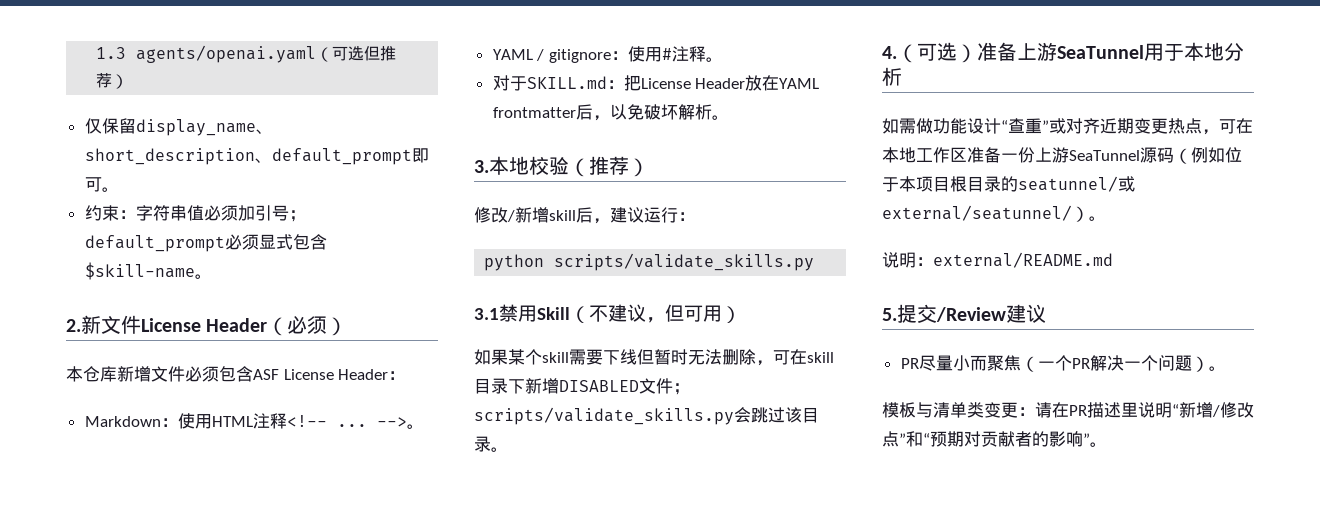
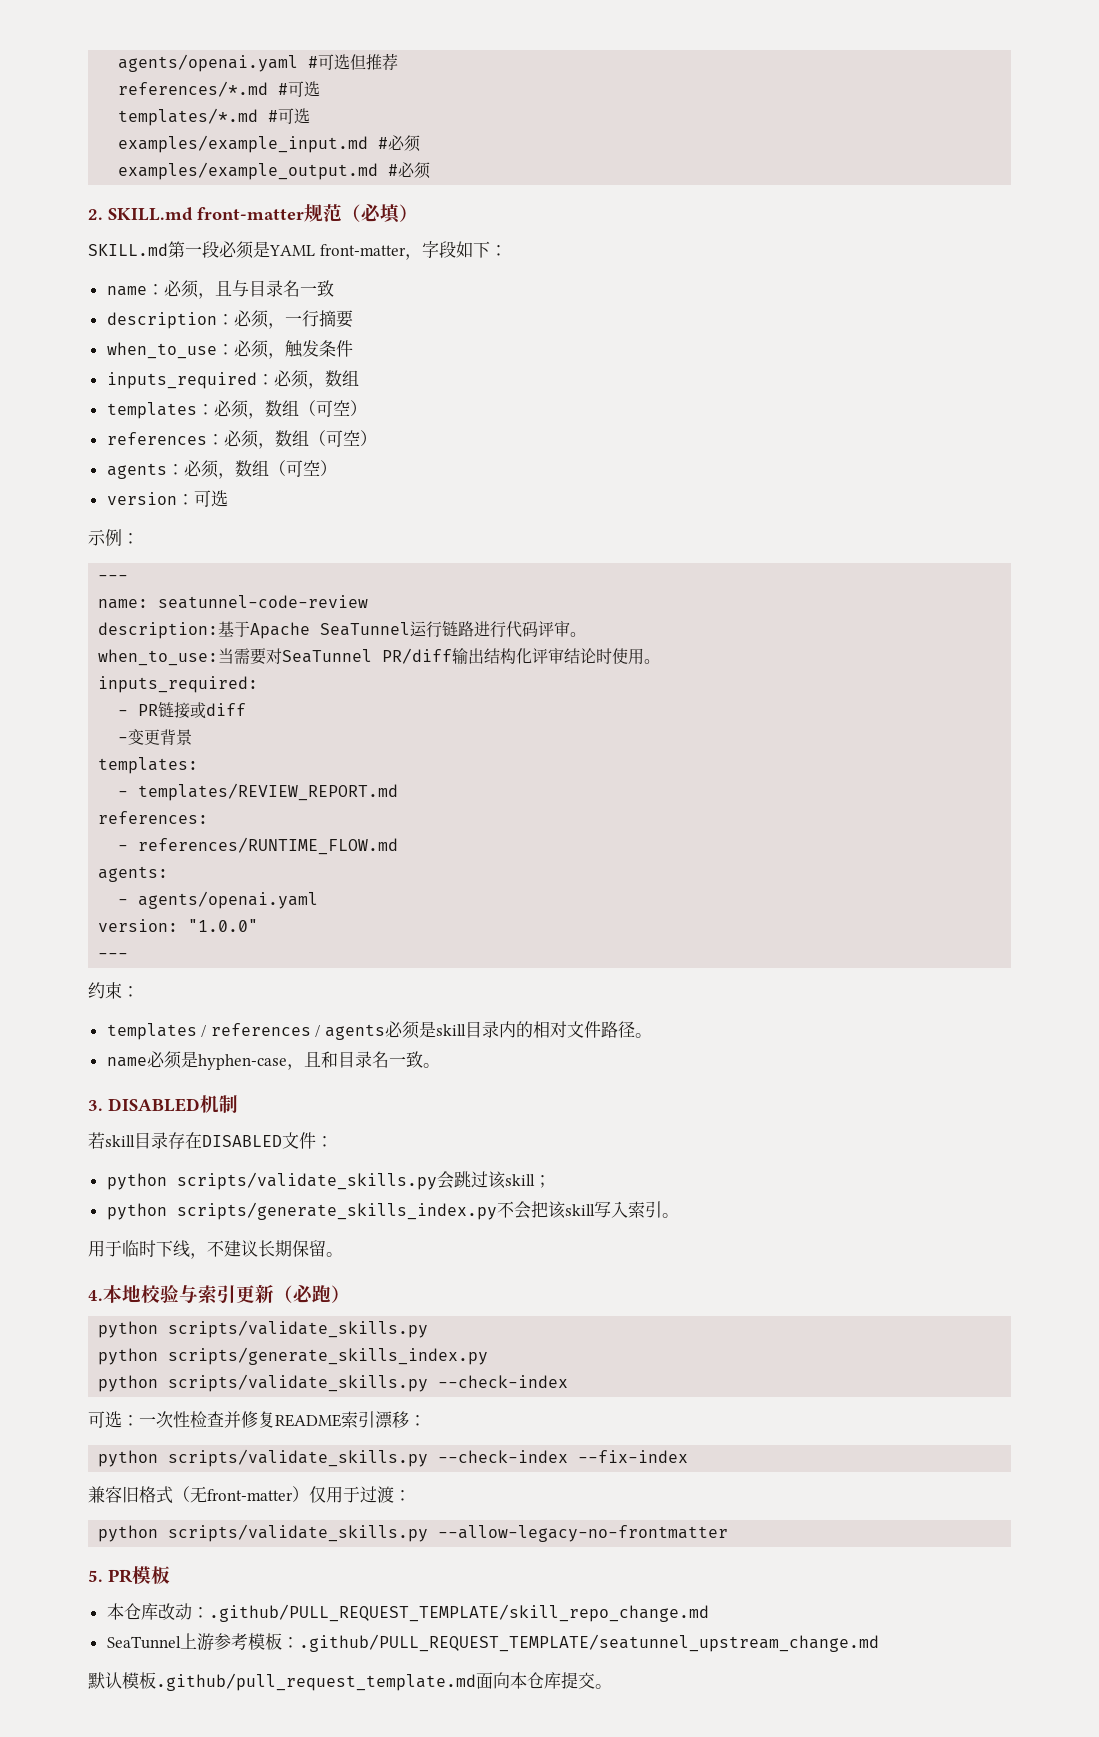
- 1.3 agents/openai.yaml（可选但推荐）
- 仅保留display_name、short_description、default_prompt即可。
- 约束：字符串值必须加引号；default_prompt必须显式包含$skill-name。
- 2.新文件License Header（必须）
- 本仓库新增文件必须包含ASF License Header：
- Markdown：使用HTML注释<!-- ... -->。
- YAML / gitignore：使用#注释。
- 对于SKILL.md：把License Header放在YAML frontmatter后，以免破坏解析。
- 3.本地校验（推荐）
- 修改/新增skill后，建议运行：
+ agents/openai.yaml #可选但推荐
+ references/*.md #可选
+ templates/*.md #可选
+ examples/example_input.md #必须
+ examples/example_output.md #必须
+ 2. SKILL.md front-matter规范（必填）
+ SKILL.md第一段必须是YAML front-matter，字段如下：
+ name：必须，且与目录名一致
+ description：必须，一行摘要
+ when_to_use：必须，触发条件
+ inputs_required：必须，数组
+ templates：必须，数组（可空）
+ references：必须，数组（可空）
+ agents：必须，数组（可空）
+ version：可选
+ 示例：
+ ---
+ name: seatunnel-code-review
+ description:基于Apache SeaTunnel运行链路进行代码评审。
+ when_to_use:当需要对SeaTunnel PR/diff输出结构化评审结论时使用。
+ inputs_required:
+ - PR链接或diff
+ -变更背景
+ templates:
+ - templates/REVIEW_REPORT.md
+ references:
+ - references/RUNTIME_FLOW.md
+ agents:
+ - agents/openai.yaml
+ version: "1.0.0"
+ ---
+ 约束：
+ templates / references / agents必须是skill目录内的相对文件路径。
+ name必须是hyphen-case，且和目录名一致。
+ 3. DISABLED机制
+ 若skill目录存在DISABLED文件：
+ python scripts/validate_skills.py会跳过该skill；
+ python scripts/generate_skills_index.py不会把该skill写入索引。
+ 用于临时下线，不建议长期保留。
+ 4.本地校验与索引更新（必跑）
  python scripts/validate_skills.py
- 3.1禁用Skill（不建议，但可用）
- 如果某个skill需要下线但暂时无法删除，可在skill目录下新增DISABLED文件；scripts/validate_skills.py会跳过该目录。
- 4.（可选）准备上游SeaTunnel用于本地分析
- 如需做功能设计“查重”或对齐近期变更热点，可在本地工作区准备一份上游SeaTunnel源码（例如位于本项目根目录的seatunnel/或external/seatunnel/）。
- 说明：external/README.md
- 5.提交/Review建议
- PR尽量小而聚焦（一个PR解决一个问题）。
- 模板与清单类变更：请在PR描述里说明“新增/修改点”和“预期对贡献者的影响”。
+ python scripts/generate_skills_index.py
+ python scripts/validate_skills.py --check-index
+ 可选：一次性检查并修复README索引漂移：
+ python scripts/validate_skills.py --check-index --fix-index
+ 兼容旧格式（无front-matter）仅用于过渡：
+ python scripts/validate_skills.py --allow-legacy-no-frontmatter
+ 5. PR模板
+ 本仓库改动：.github/PULL_REQUEST_TEMPLATE/skill_repo_change.md
+ SeaTunnel上游参考模板：.github/PULL_REQUEST_TEMPLATE/seatunnel_upstream_change.md
+ 默认模板.github/pull_request_template.md面向本仓库提交。

